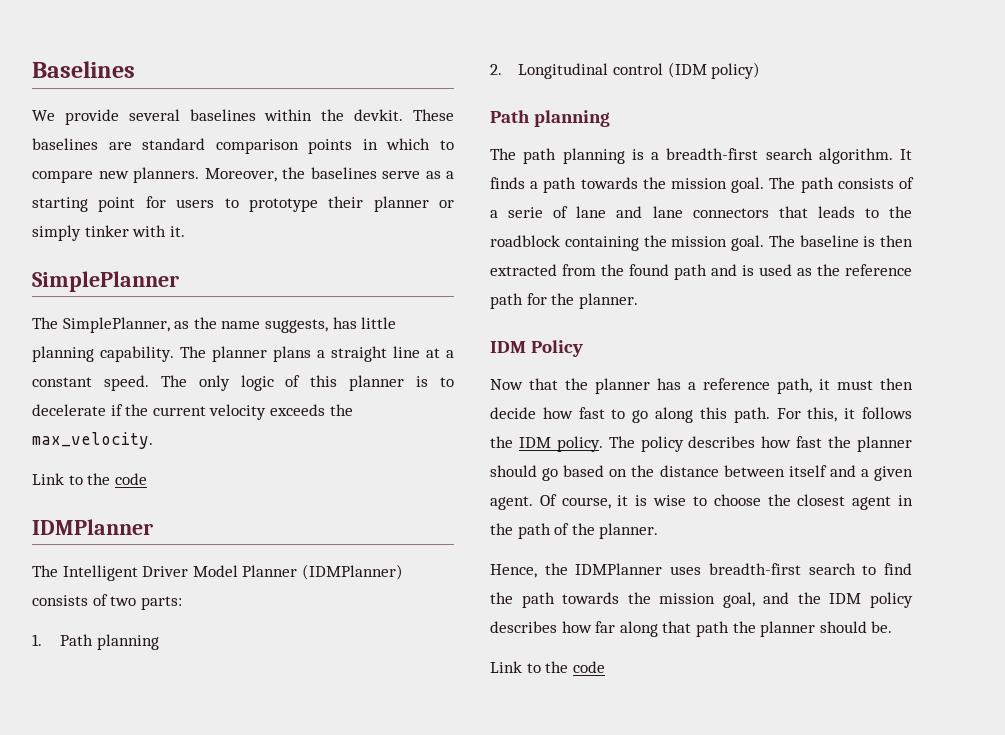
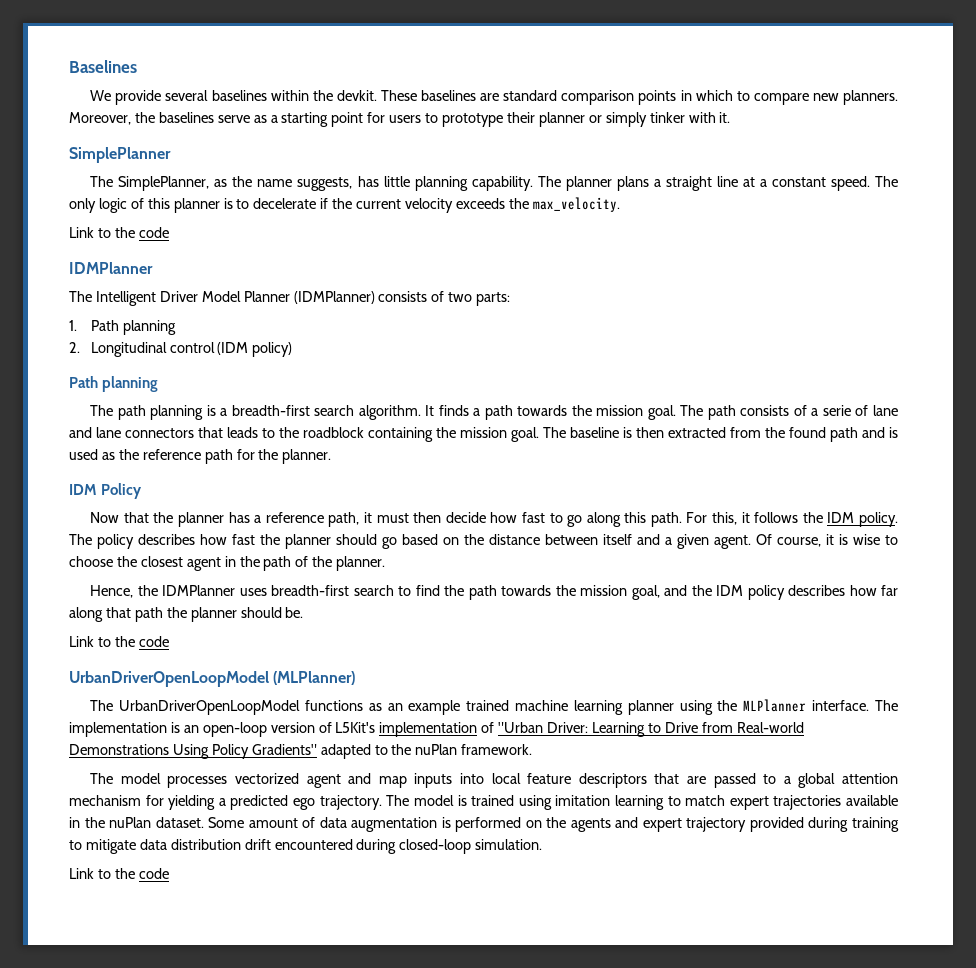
+ UrbanDriverOpenLoopModel (MLPlanner)
+ The UrbanDriverOpenLoopModel functions as an example trained machine learning planner using the MLPlanner interface. The implementation is an open-loop version of L5Kit's implementation of "Urban Driver: Learning to Drive from Real-world Demonstrations Using Policy Gradients" adapted to the nuPlan framework.
+ The model processes vectorized agent and map inputs into local feature descriptors that are passed to a global attention mechanism for yielding a predicted ego trajectory. The model is trained using imitation learning to match expert trajectories available in the nuPlan dataset. Some amount of data augmentation is performed on the agents and expert trajectory provided during training to mitigate data distribution drift encountered during closed-loop simulation.
+ Link to the code

